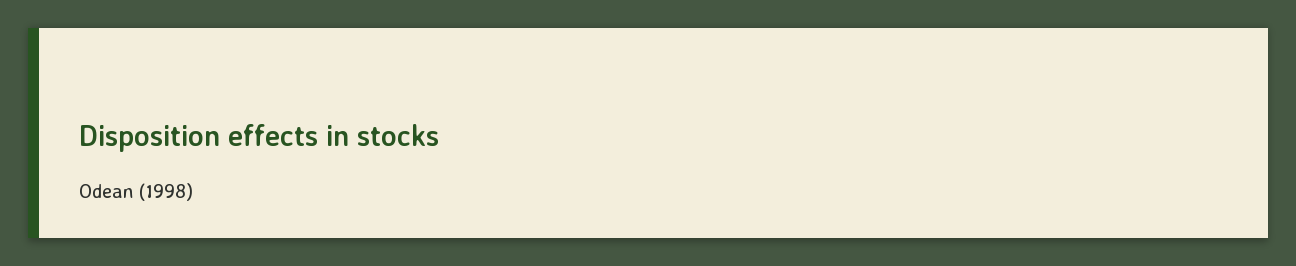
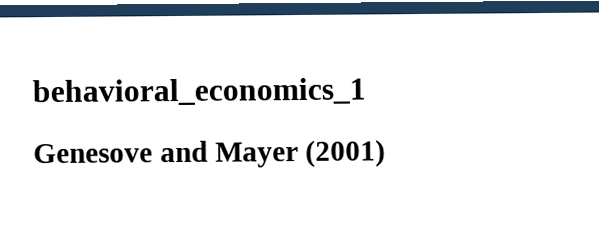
- Disposition effects in stocks
- Odean (1998)
+ behavioral_economics_1
+ Genesove and Mayer (2001)

